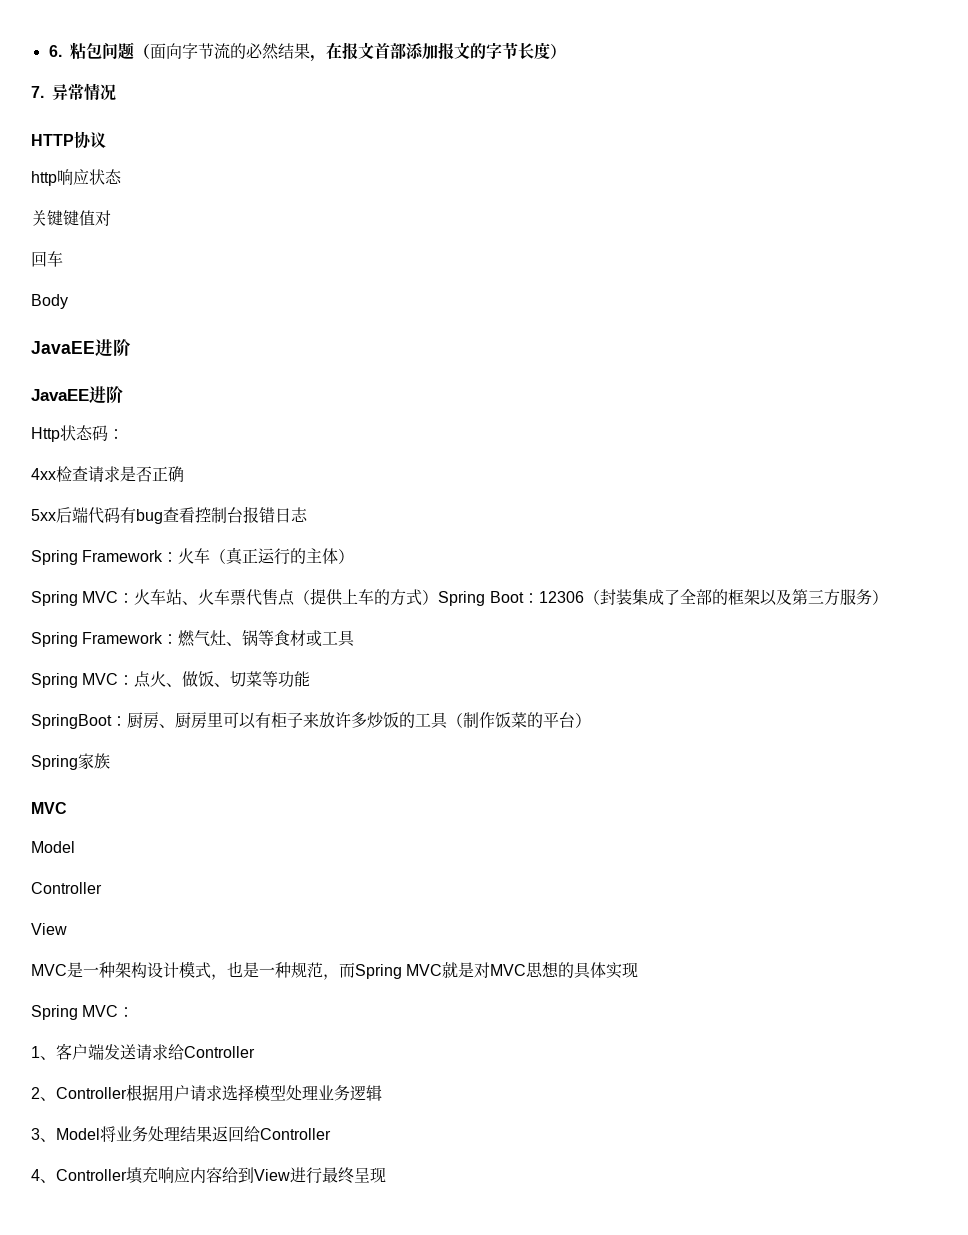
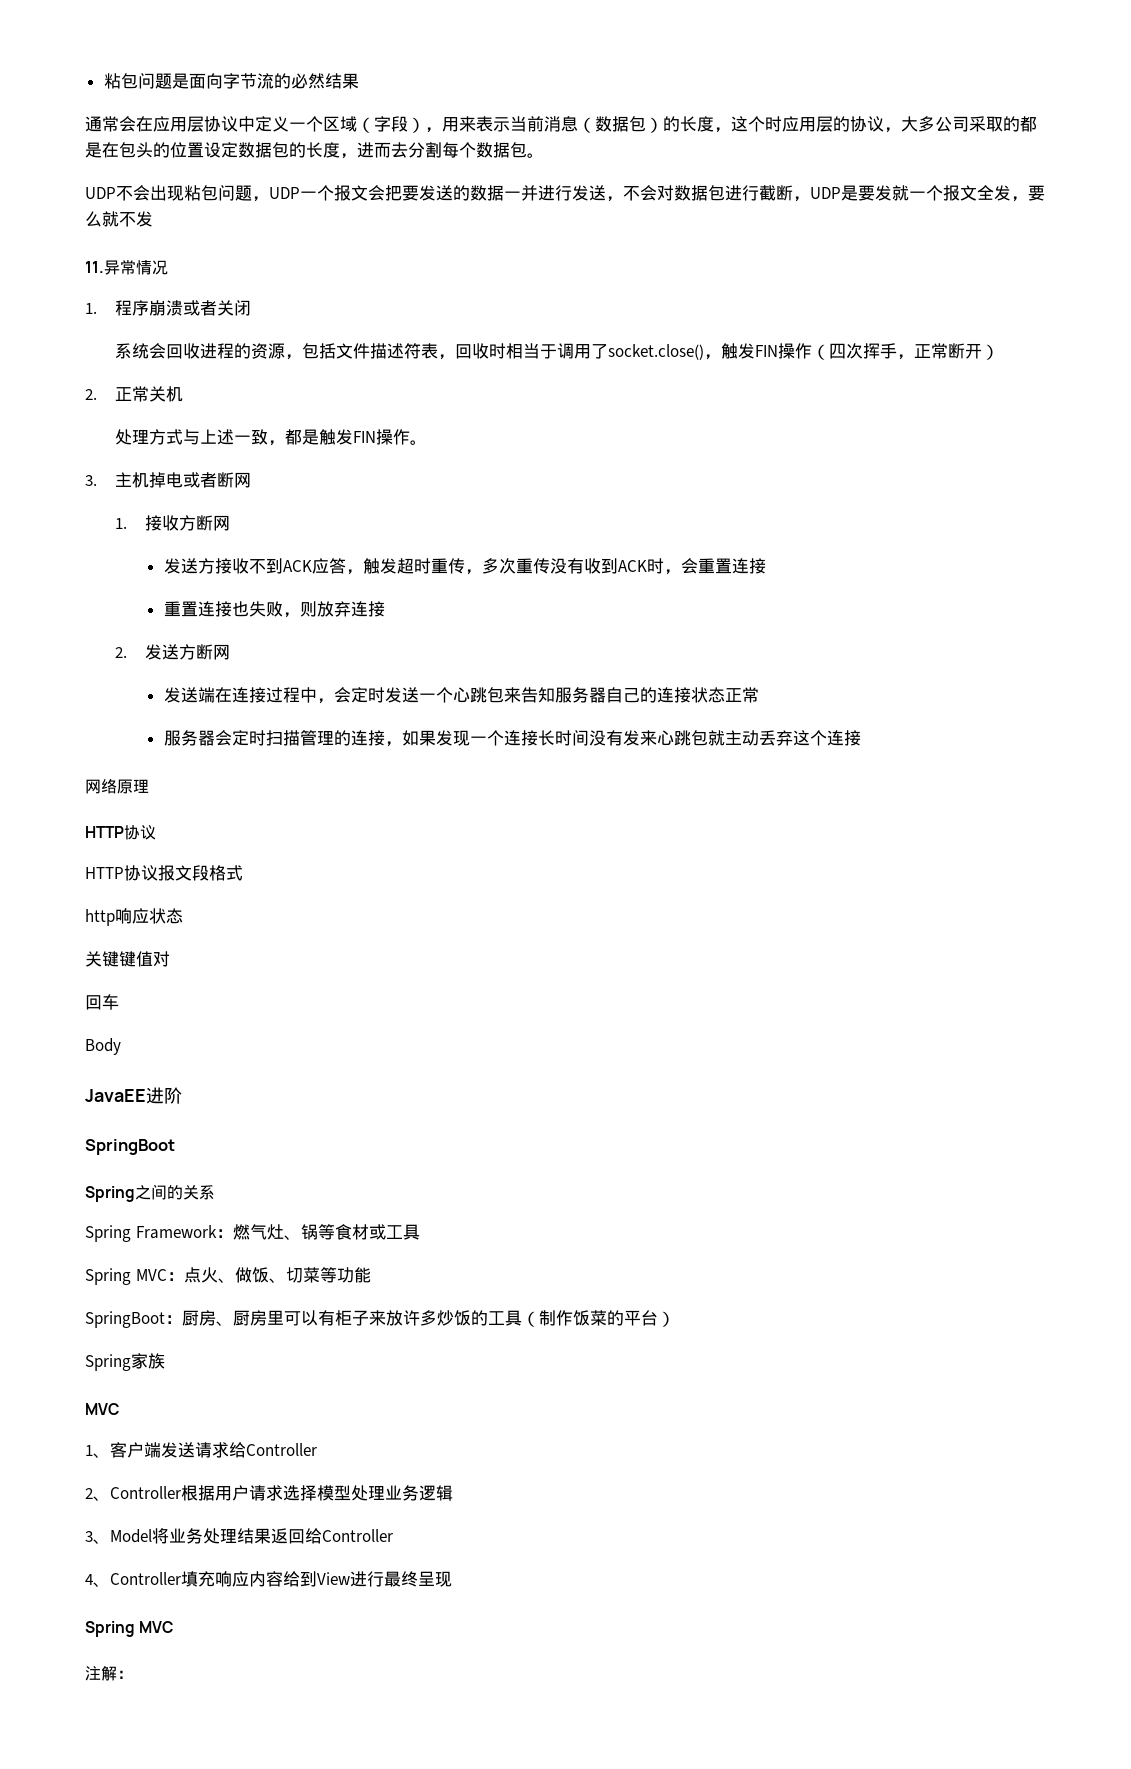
- 6.粘包问题（面向字节流的必然结果，在报文首部添加报文的字节长度）
- 7.异常情况
+ 粘包问题是面向字节流的必然结果
+ 通常会在应用层协议中定义一个区域（字段），用来表示当前消息（数据包）的长度，这个时应用层的协议，大多公司采取的都是在包头的位置设定数据包的长度，进而去分割每个数据包。
+ UDP不会出现粘包问题，UDP一个报文会把要发送的数据一并进行发送，不会对数据包进行截断，UDP是要发就一个报文全发，要么就不发
+ 11.异常情况
+ 1.程序崩溃或者关闭
+ 系统会回收进程的资源，包括文件描述符表，回收时相当于调用了socket.close()，触发FIN操作（四次挥手，正常断开）
+ 2.正常关机
+ 处理方式与上述一致，都是触发FIN操作。
+ 3.主机掉电或者断网
+ 1.接收方断网
+ 发送方接收不到ACK应答，触发超时重传，多次重传没有收到ACK时，会重置连接
+ 重置连接也失败，则放弃连接
+ 2.发送方断网
+ 发送端在连接过程中，会定时发送一个心跳包来告知服务器自己的连接状态正常
+ 服务器会定时扫描管理的连接，如果发现一个连接长时间没有发来心跳包就主动丢弃这个连接
+ 网络原理
  HTTP协议
+ HTTP协议报文段格式
  Body
  JavaEE进阶
- JavaEE进阶
- Http状态码：
- 4xx检查请求是否正确
- 5xx后端代码有bug查看控制台报错日志
- Spring Framework：火车（真正运行的主体）
- Spring MVC：火车站、火车票代售点（提供上车的方式）Spring Boot：12306（封装集成了全部的框架以及第三方服务）
+ SpringBoot
+ Spring之间的关系
  Spring家族
  MVC
- Model
- Controller
- View
- MVC是一种架构设计模式，也是一种规范，而Spring MVC就是对MVC思想的具体实现
- Spring MVC：
  4、Controller填充响应内容给到View进行最终呈现
+ Spring MVC
+ 注解：

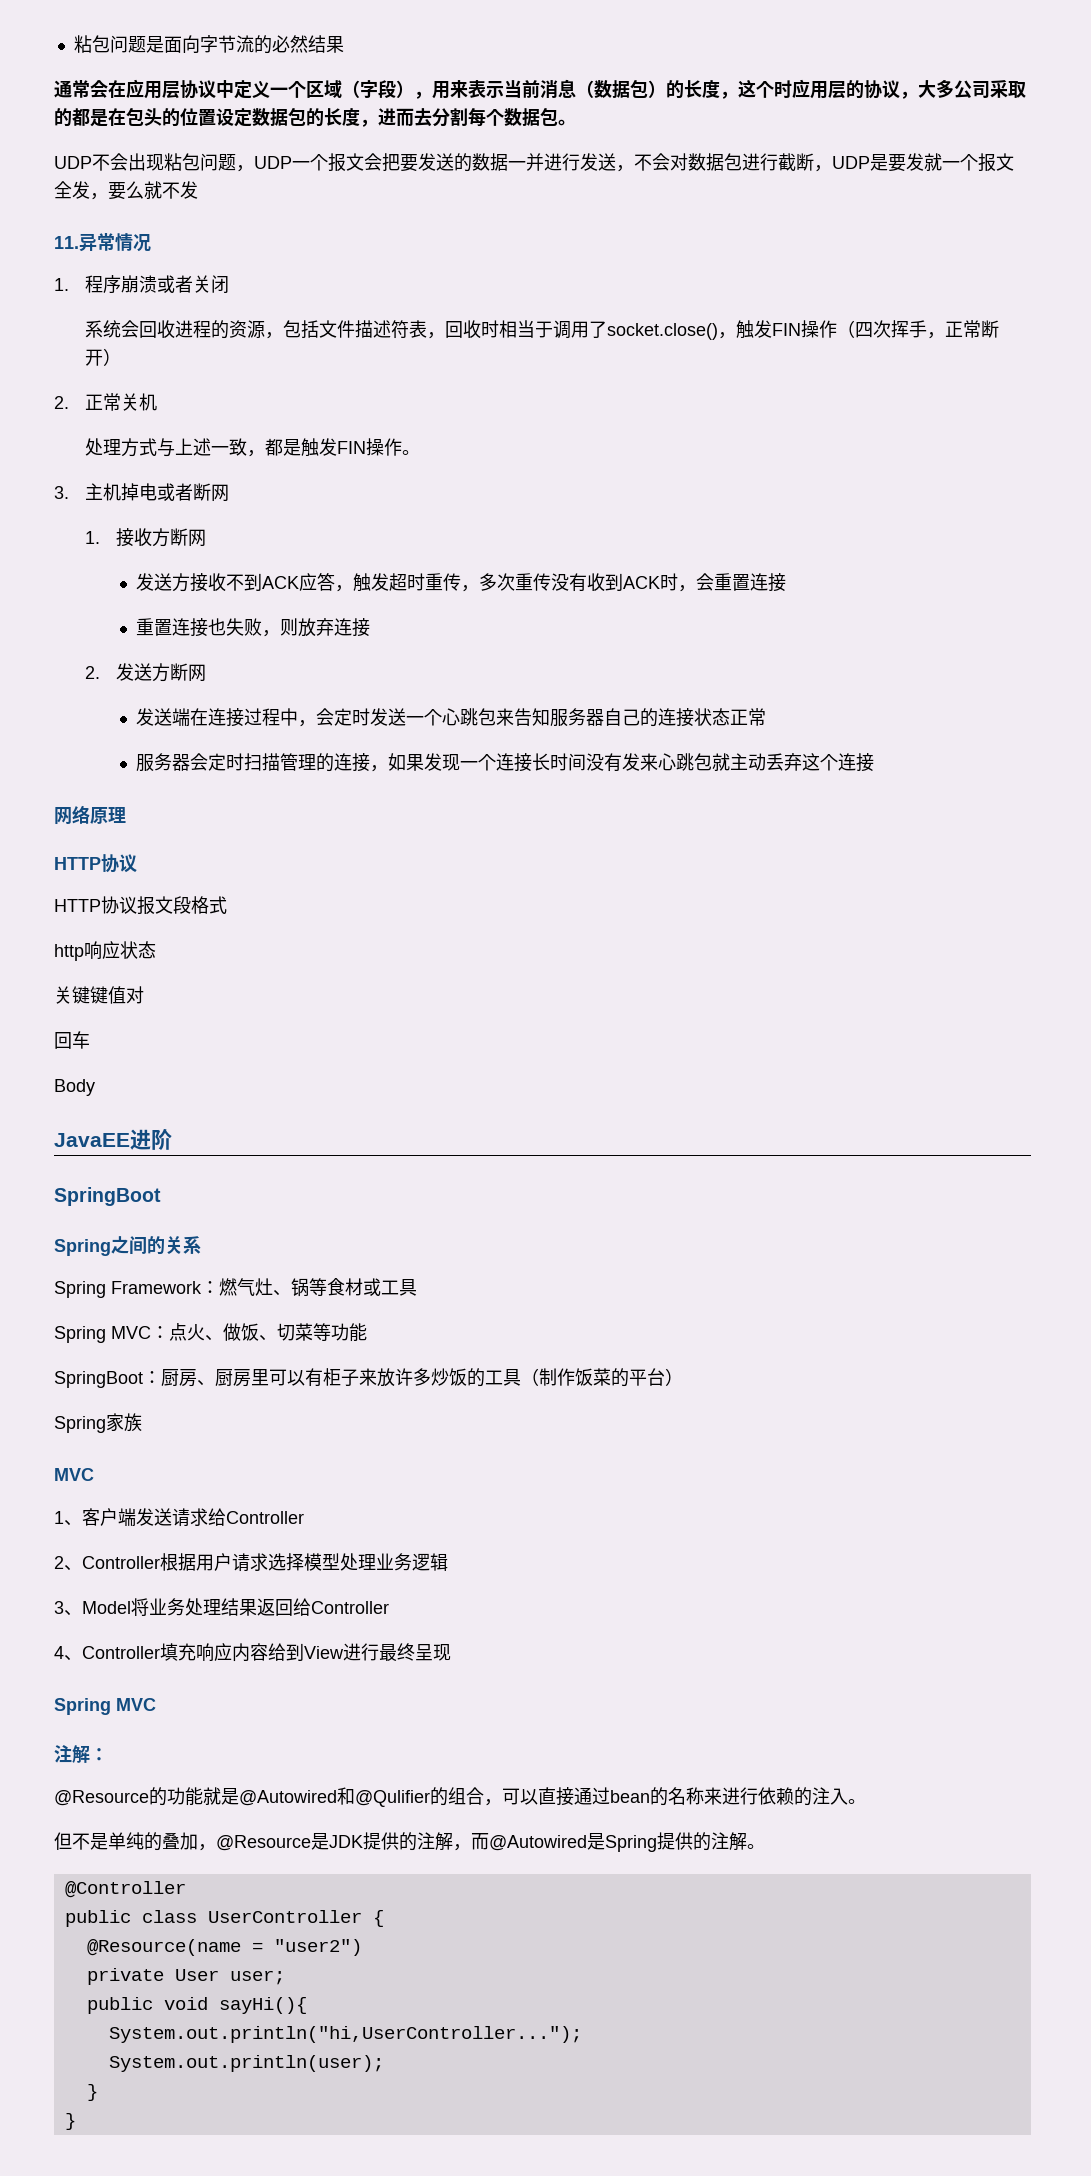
+ @Resource的功能就是@Autowired和@Qulifier的组合，可以直接通过bean的名称来进行依赖的注入。
+ 但不是单纯的叠加，@Resource是JDK提供的注解，而@Autowired是Spring提供的注解。
+ @Controller
+ public class UserController {
+ @Resource(name = "user2")
+ private User user;
+ public void sayHi(){
+ System.out.println("hi,UserController...");
+ System.out.println(user);
+ }
+ }

